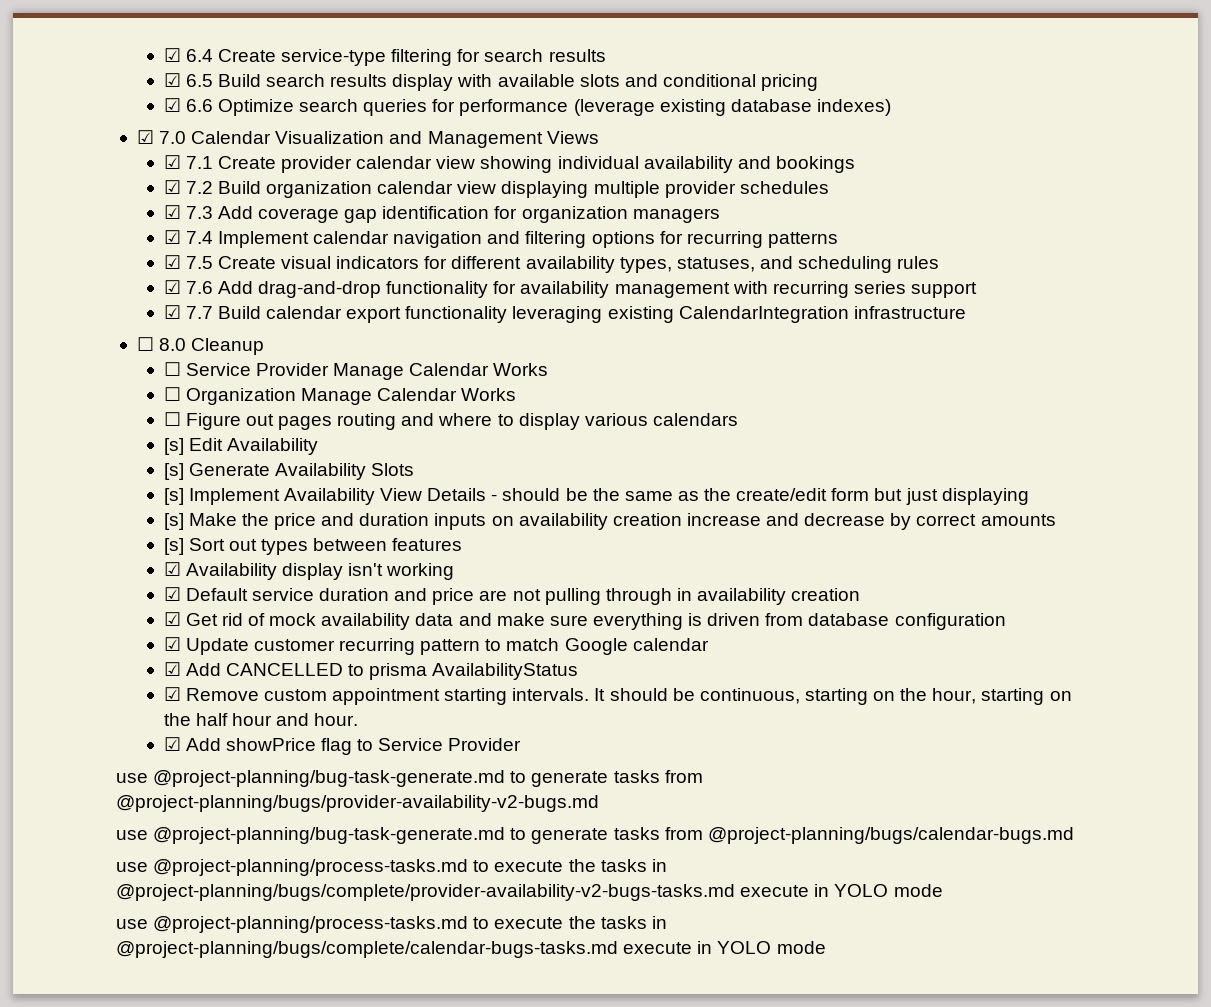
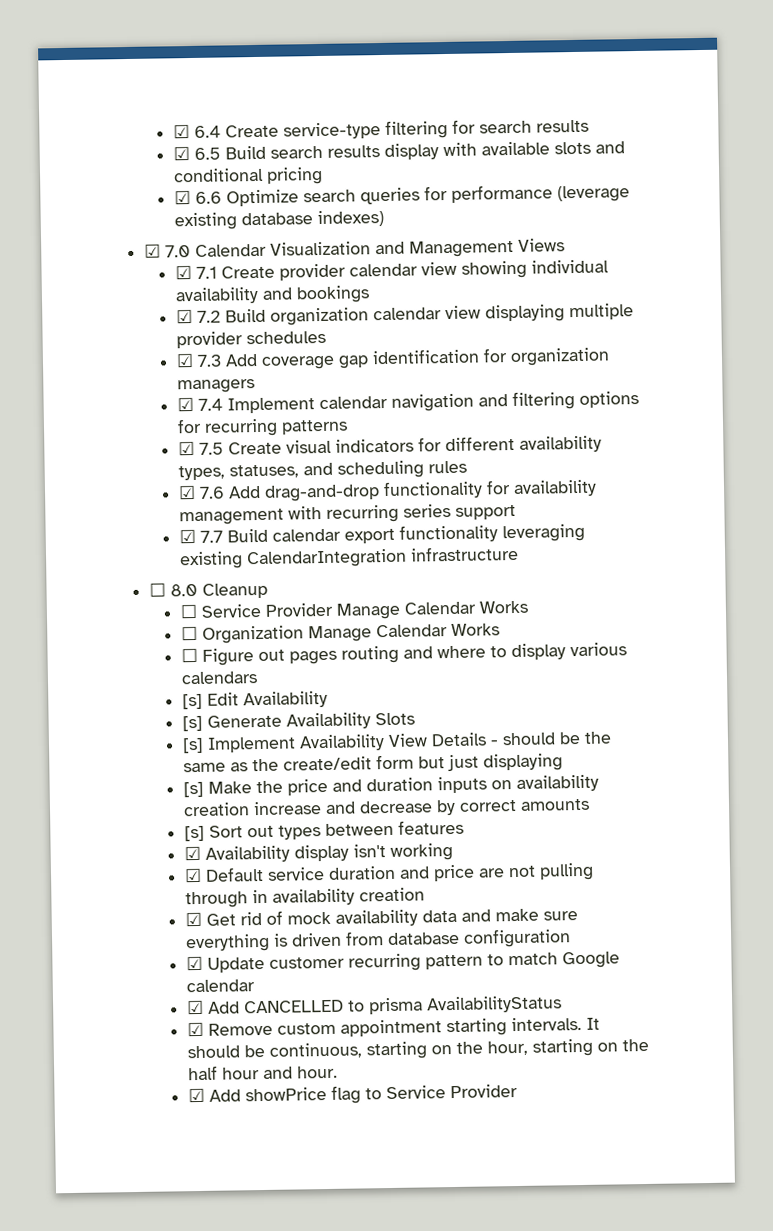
- use @project-planning/bug-task-generate.md to generate tasks from @project-planning/bugs/provider-availability-v2-bugs.md
- use @project-planning/bug-task-generate.md to generate tasks from @project-planning/bugs/calendar-bugs.md
- use @project-planning/process-tasks.md to execute the tasks in @project-planning/bugs/complete/provider-availability-v2-bugs-tasks.md execute in YOLO mode
- use @project-planning/process-tasks.md to execute the tasks in @project-planning/bugs/complete/calendar-bugs-tasks.md execute in YOLO mode

